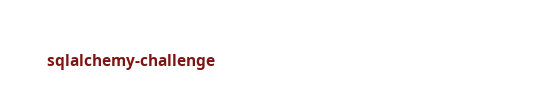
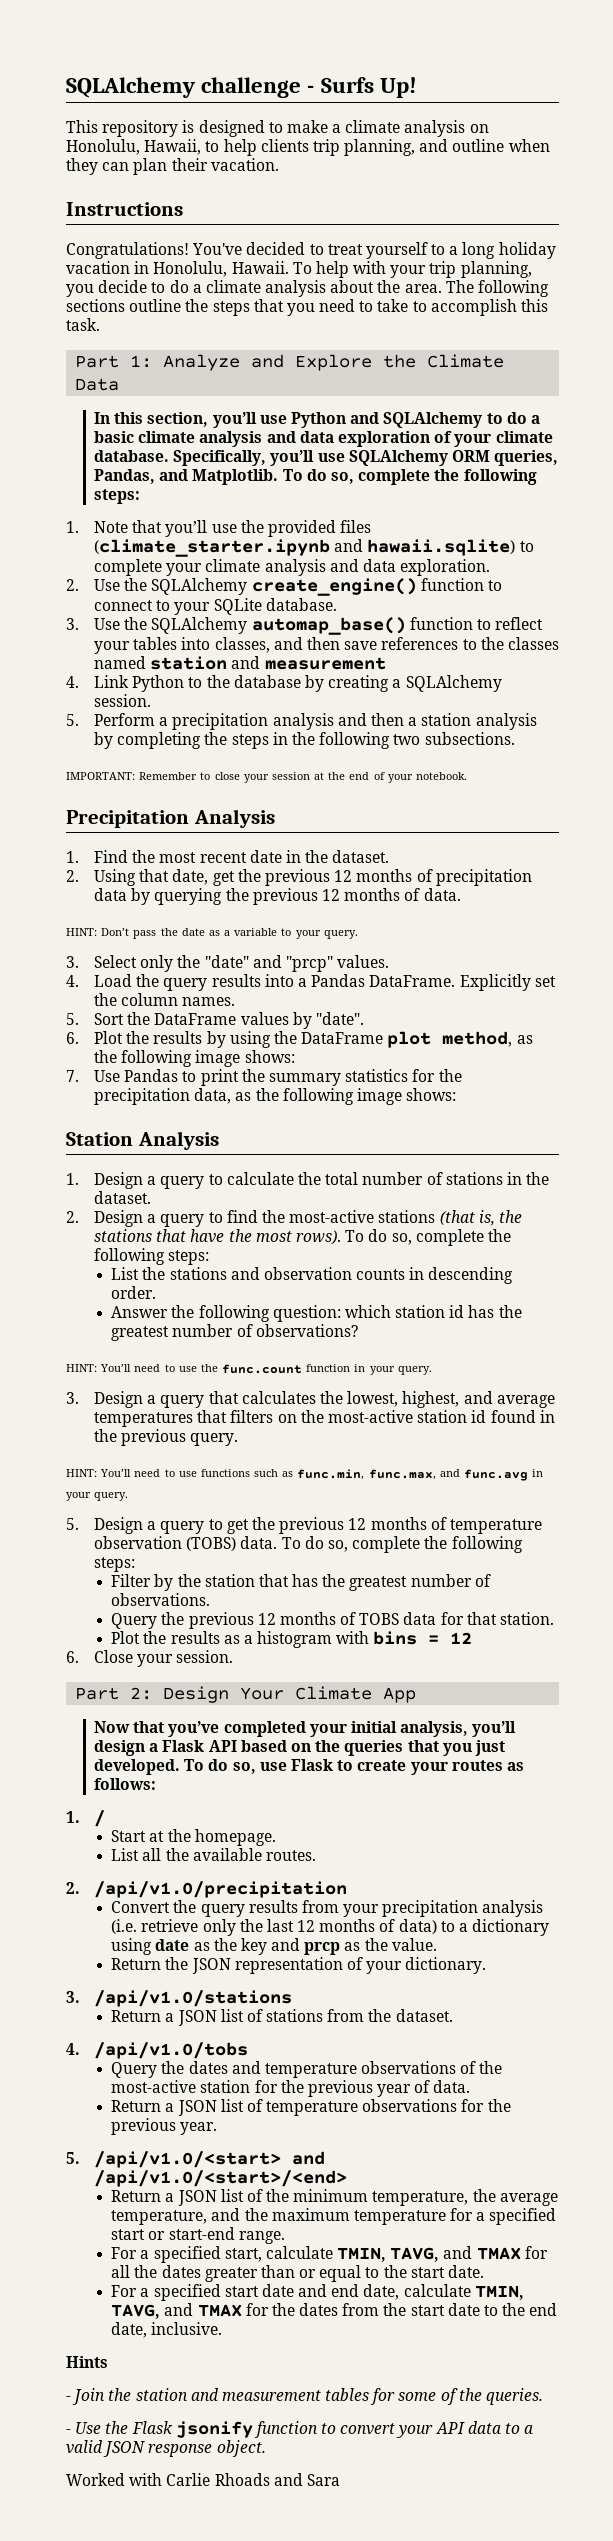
- sqlalchemy-challenge
+ SQLAlchemy challenge - Surfs Up!
+ This repository is designed to make a climate analysis on Honolulu, Hawaii, to help clients trip planning, and outline when they can plan their vacation.
+ Instructions
+ Congratulations! You've decided to treat yourself to a long holiday vacation in Honolulu, Hawaii. To help with your trip planning, you decide to do a climate analysis about the area. The following sections outline the steps that you need to take to accomplish this task.
+ Part 1: Analyze and Explore the Climate Data
+ In this section, you’ll use Python and SQLAlchemy to do a basic climate analysis and data exploration of your climate database. Specifically, you’ll use SQLAlchemy ORM queries, Pandas, and Matplotlib. To do so, complete the following steps:
+ 1. Note that you’ll use the provided files (climate_starter.ipynb and hawaii.sqlite) to complete your climate analysis and data exploration.
+ 2. Use the SQLAlchemy create_engine() function to connect to your SQLite database.
+ 3. Use the SQLAlchemy automap_base() function to reflect your tables into classes, and then save references to the classes named station and measurement
+ 4. Link Python to the database by creating a SQLAlchemy session.
+ 5. Perform a precipitation analysis and then a station analysis by completing the steps in the following two subsections.
+ IMPORTANT: Remember to close your session at the end of your notebook.
+ Precipitation Analysis
+ 1. Find the most recent date in the dataset.
+ 2. Using that date, get the previous 12 months of precipitation data by querying the previous 12 months of data.
+ HINT: Don’t pass the date as a variable to your query.
+ 3. Select only the "date" and "prcp" values.
+ 4. Load the query results into a Pandas DataFrame. Explicitly set the column names.
+ 5. Sort the DataFrame values by "date".
+ 6. Plot the results by using the DataFrame plot method, as the following image shows:
+ 7. Use Pandas to print the summary statistics for the precipitation data, as the following image shows:
+ Station Analysis
+ 1. Design a query to calculate the total number of stations in the dataset.
+ 2. Design a query to find the most-active stations (that is, the stations that have the most rows). To do so, complete the following steps:
+ List the stations and observation counts in descending order.
+ Answer the following question: which station id has the greatest number of observations?
+ HINT: You’ll need to use the func.count function in your query.
+ 3. Design a query that calculates the lowest, highest, and average temperatures that filters on the most-active station id found in the previous query.
+ HINT: You’ll need to use functions such as func.min, func.max, and func.avg in your query.
+ 5. Design a query to get the previous 12 months of temperature observation (TOBS) data. To do so, complete the following steps:
+ Filter by the station that has the greatest number of observations.
+ Query the previous 12 months of TOBS data for that station.
+ Plot the results as a histogram with bins = 12
+ 6. Close your session.
+ Part 2: Design Your Climate App
+ Now that you’ve completed your initial analysis, you’ll design a Flask API based on the queries that you just developed. To do so, use Flask to create your routes as follows:
+ 1. /
+ Start at the homepage.
+ List all the available routes.
+ 2. /api/v1.0/precipitation
+ Convert the query results from your precipitation analysis (i.e. retrieve only the last 12 months of data) to a dictionary using date as the key and prcp as the value.
+ Return the JSON representation of your dictionary.
+ 3. /api/v1.0/stations
+ Return a JSON list of stations from the dataset.
+ 4. /api/v1.0/tobs
+ Query the dates and temperature observations of the most-active station for the previous year of data.
+ Return a JSON list of temperature observations for the previous year.
+ 5. /api/v1.0/<start> and /api/v1.0/<start>/<end>
+ Return a JSON list of the minimum temperature, the average temperature, and the maximum temperature for a specified start or start-end range.
+ For a specified start, calculate TMIN, TAVG, and TMAX for all the dates greater than or equal to the start date.
+ For a specified start date and end date, calculate TMIN, TAVG, and TMAX for the dates from the start date to the end date, inclusive.
+ Hints
+ - Join the station and measurement tables for some of the queries.
+ - Use the Flask jsonify function to convert your API data to a valid JSON response object.
+ Worked with Carlie Rhoads and Sara

